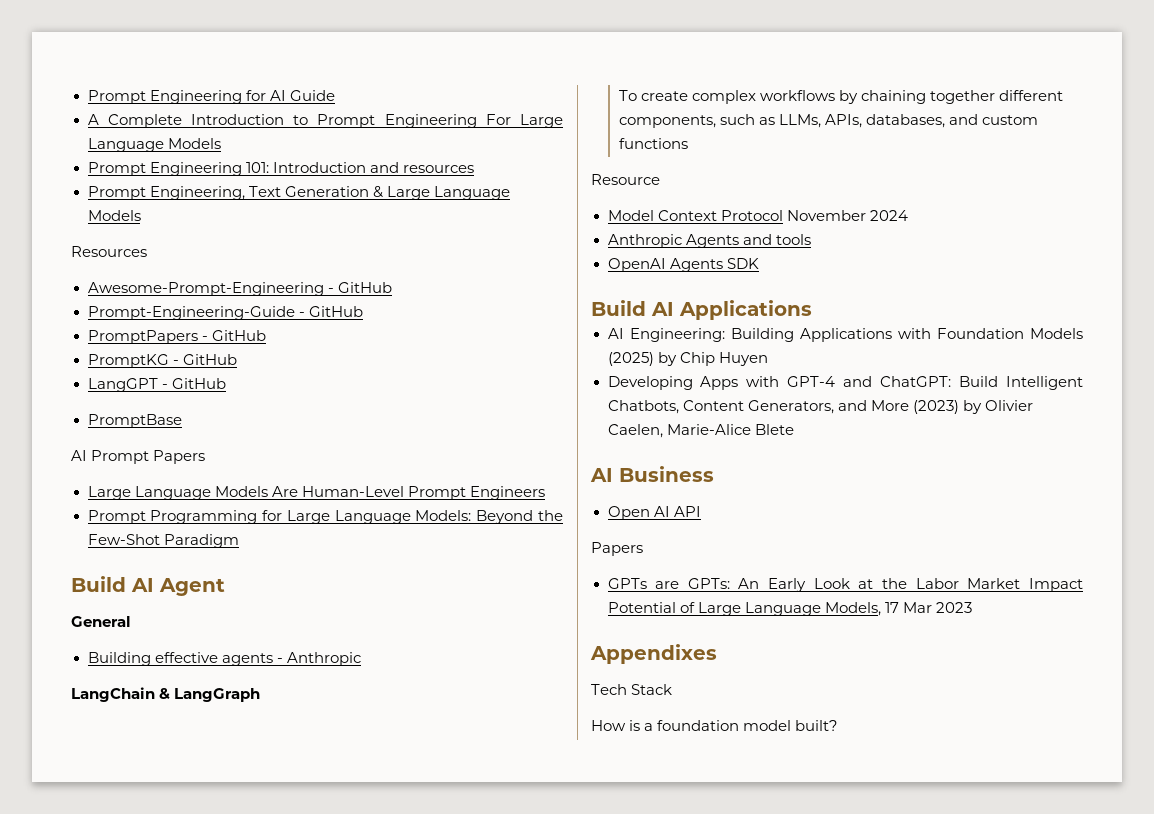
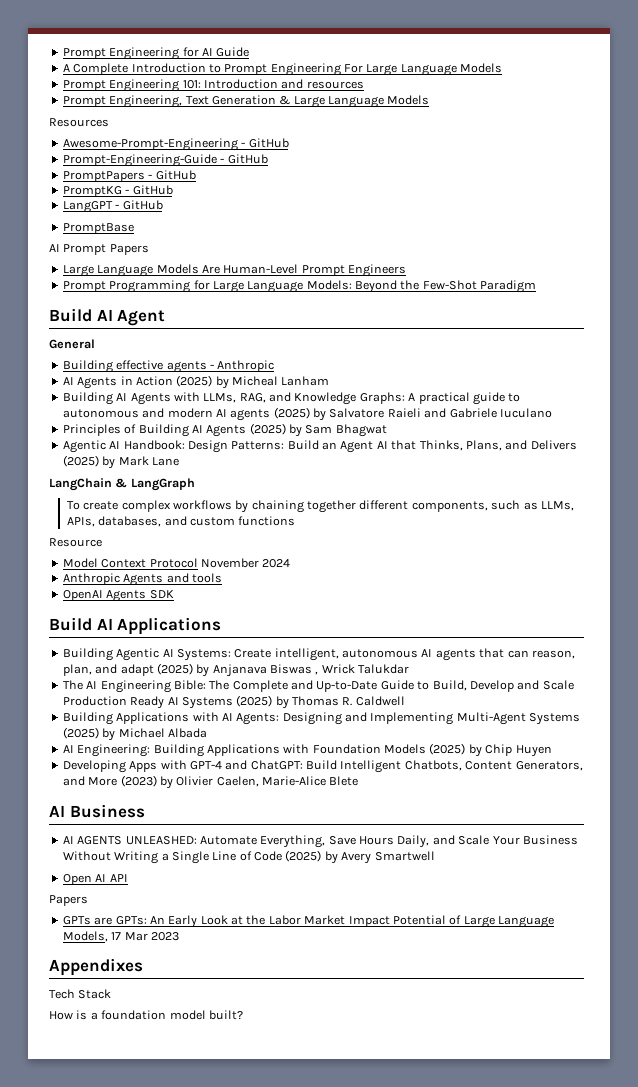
+ AI Agents in Action (2025) by Micheal Lanham
+ Building AI Agents with LLMs, RAG, and Knowledge Graphs: A practical guide to autonomous and modern AI agents (2025) by Salvatore Raieli and Gabriele Iuculano
+ Principles of Building AI Agents (2025) by Sam Bhagwat
+ Agentic AI Handbook: Design Patterns: Build an Agent AI that Thinks, Plans, and Delivers (2025) by Mark Lane
+ Building Agentic AI Systems: Create intelligent, autonomous AI agents that can reason, plan, and adapt (2025) by Anjanava Biswas , Wrick Talukdar
+ The AI Engineering Bible: The Complete and Up-to-Date Guide to Build, Develop and Scale Production Ready AI Systems (2025) by Thomas R. Caldwell
+ Building Applications with AI Agents: Designing and Implementing Multi-Agent Systems (2025) by Michael Albada
+ AI AGENTS UNLEASHED: Automate Everything, Save Hours Daily, and Scale Your Business Without Writing a Single Line of Code (2025) by Avery Smartwell

